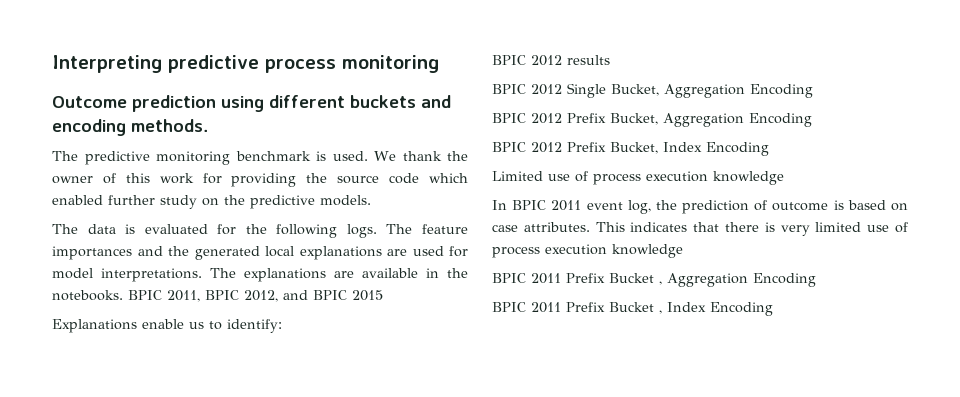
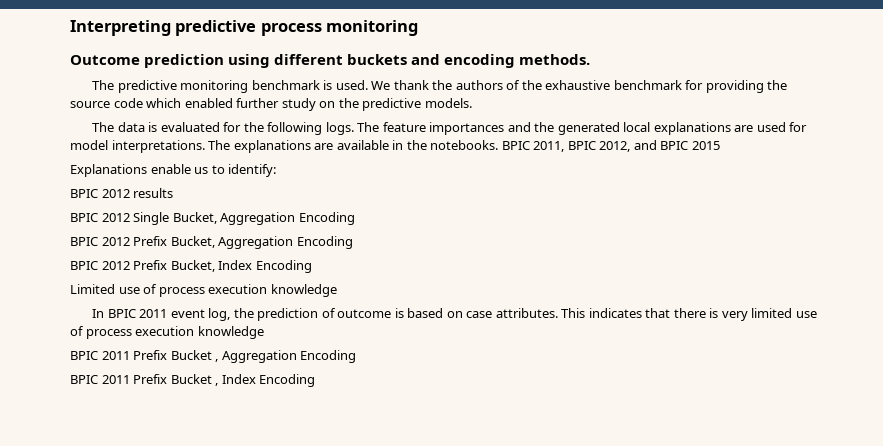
- We thank the owner of this work for providing the source code which enabled further study on the predictive models.
+ We thank the authors of the exhaustive benchmark for providing the source code which enabled further study on the predictive models.

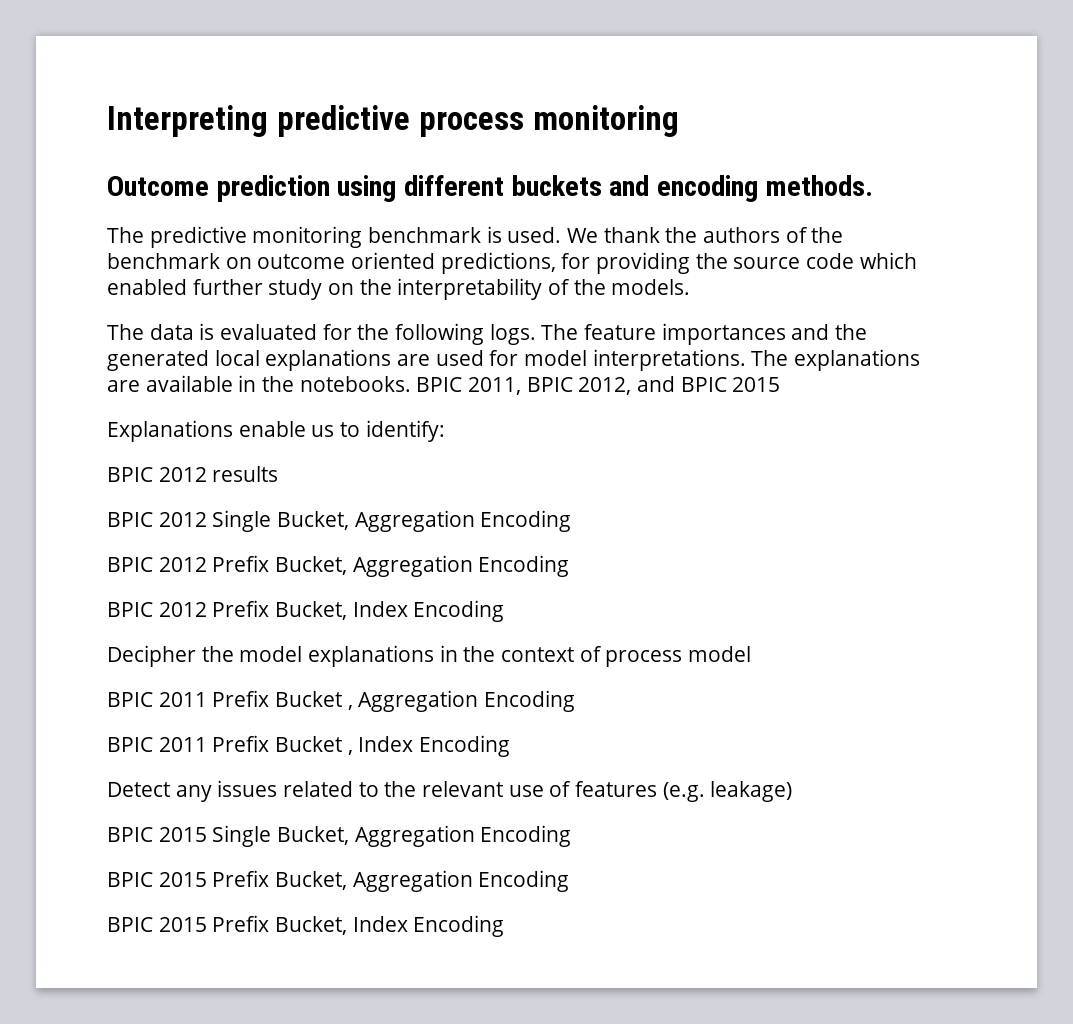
- We thank the authors of the exhaustive benchmark for providing the source code which enabled further study on the predictive models.
+ We thank the authors of the benchmark on outcome oriented predictions, for providing the source code which enabled further study on the interpretability of the models.
- Limited use of process execution knowledge
- In BPIC 2011 event log, the prediction of outcome is based on case attributes. This indicates that there is very limited use of process execution knowledge
+ Decipher the model explanations in the context of process model
+ Detect any issues related to the relevant use of features (e.g. leakage)
+ BPIC 2015 Single Bucket, Aggregation Encoding
+ BPIC 2015 Prefix Bucket, Aggregation Encoding
+ BPIC 2015 Prefix Bucket, Index Encoding

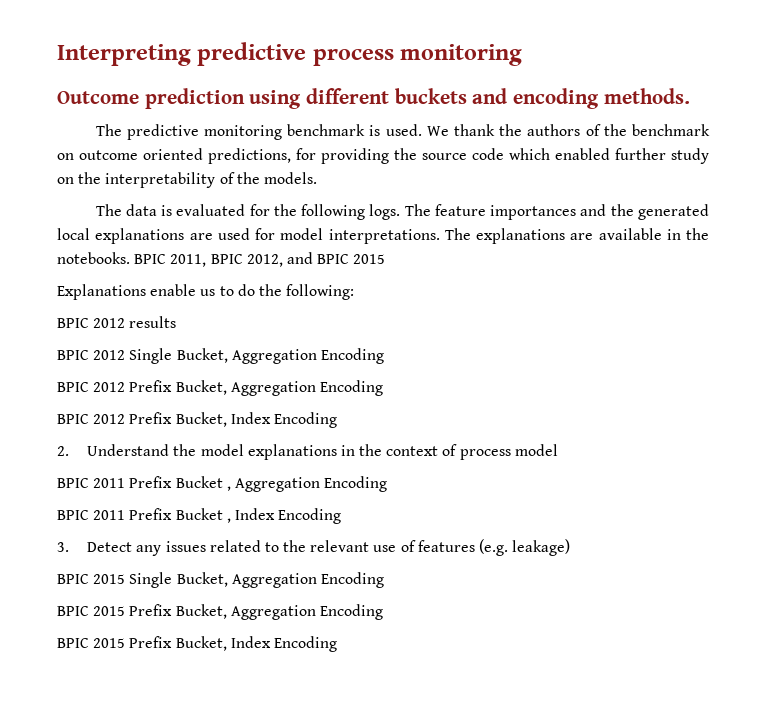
- Explanations enable us to identify:
+ Explanations enable us to do the following:
- Decipher the model explanations in the context of process model
+ 2. Understand the model explanations in the context of process model
- Detect any issues related to the relevant use of features (e.g. leakage)
+ 3. Detect any issues related to the relevant use of features (e.g. leakage)

